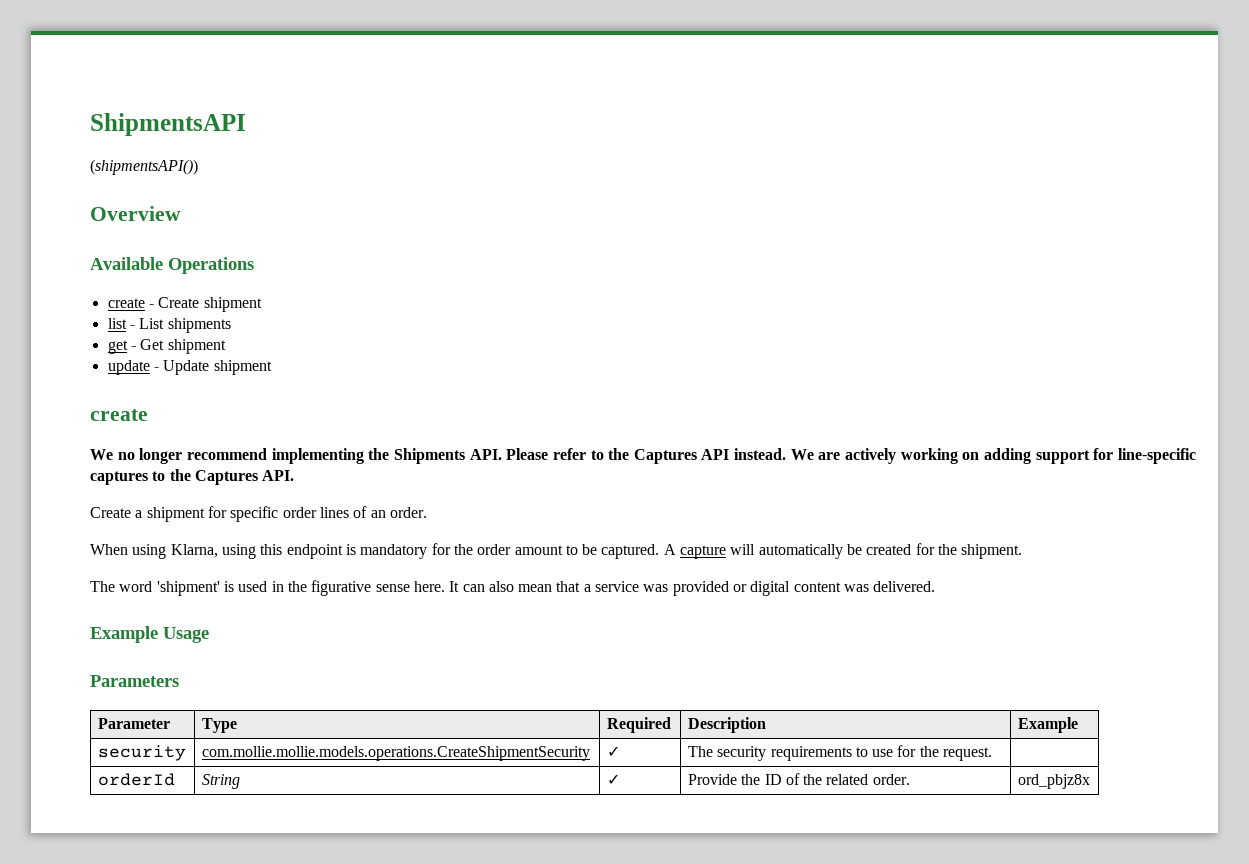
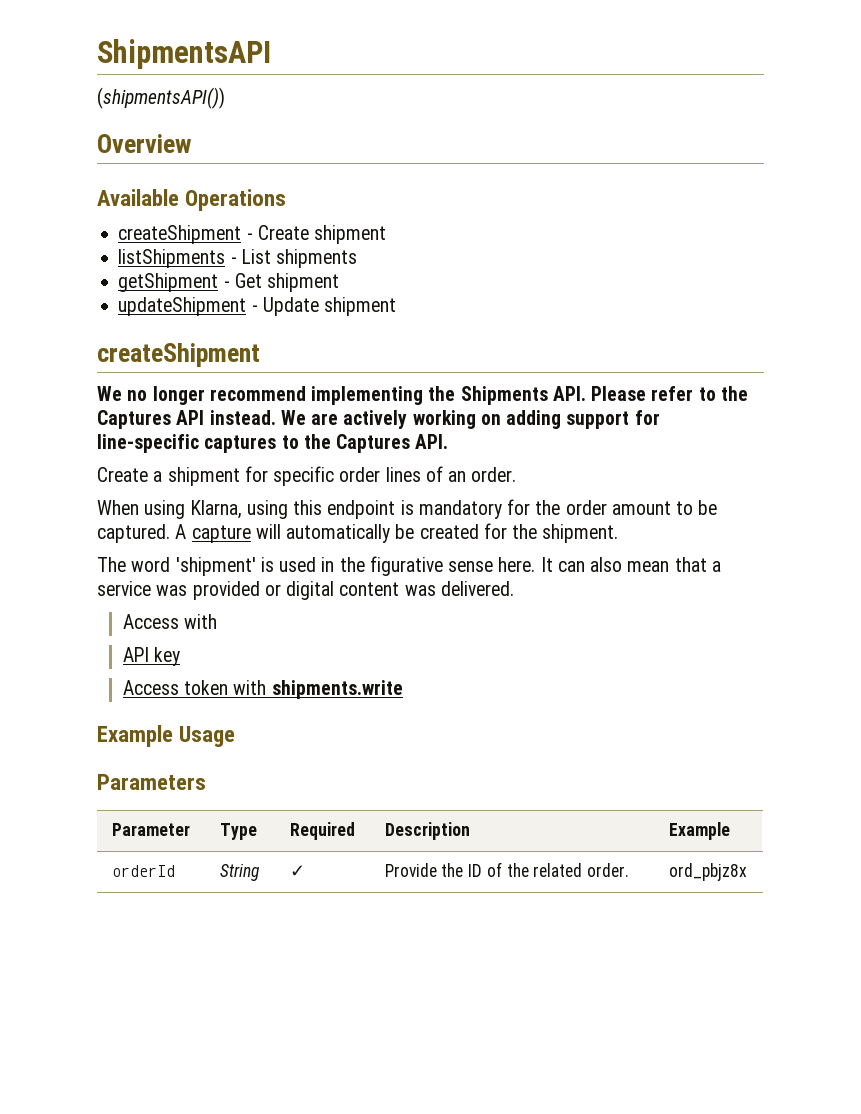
- create - Create shipment
+ createShipment - Create shipment
- list - List shipments
+ listShipments - List shipments
- get - Get shipment
+ getShipment - Get shipment
- update - Update shipment
- create
+ updateShipment - Update shipment
+ createShipment
+ Access with
+ API key
+ Access token with shipments.write
- security | com.mollie.mollie.models.operations.CreateShipmentSecurity | ✓ | The security requirements to use for the request. |

